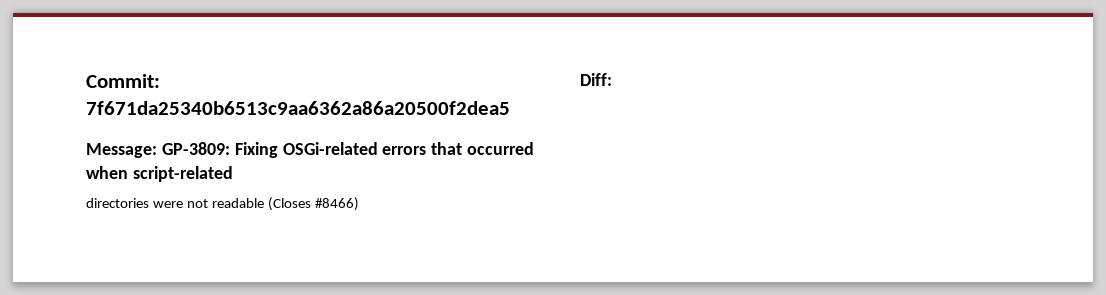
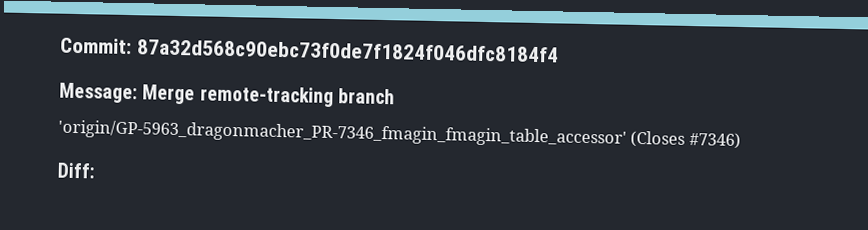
- Commit: 7f671da25340b6513c9aa6362a86a20500f2dea5
+ Commit: 87a32d568c90ebc73f0de7f1824f046dfc8184f4
- Message: GP-3809: Fixing OSGi-related errors that occurred when script-related
- directories were not readable (Closes #8466)
+ Message: Merge remote-tracking branch
+ 'origin/GP-5963_dragonmacher_PR-7346_fmagin_fmagin_table_accessor' (Closes #7346)

